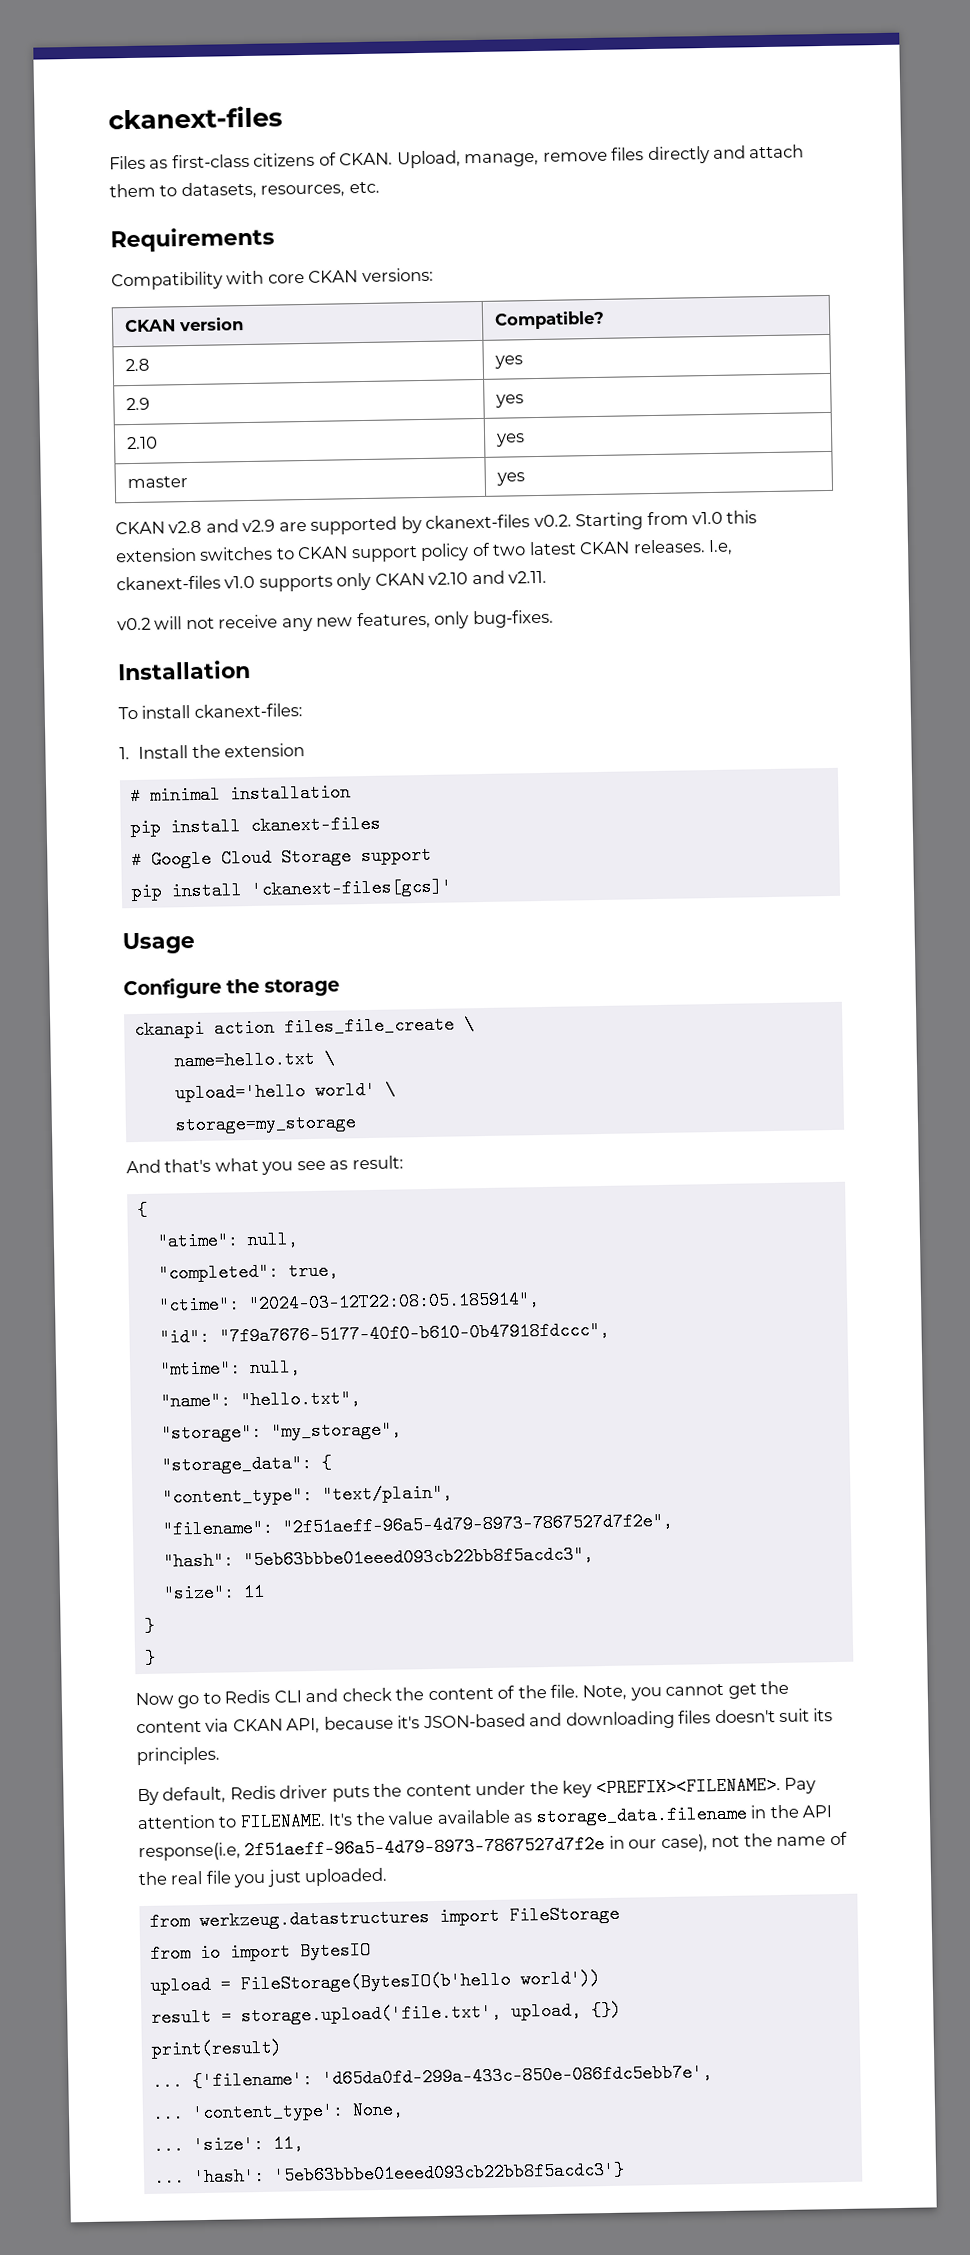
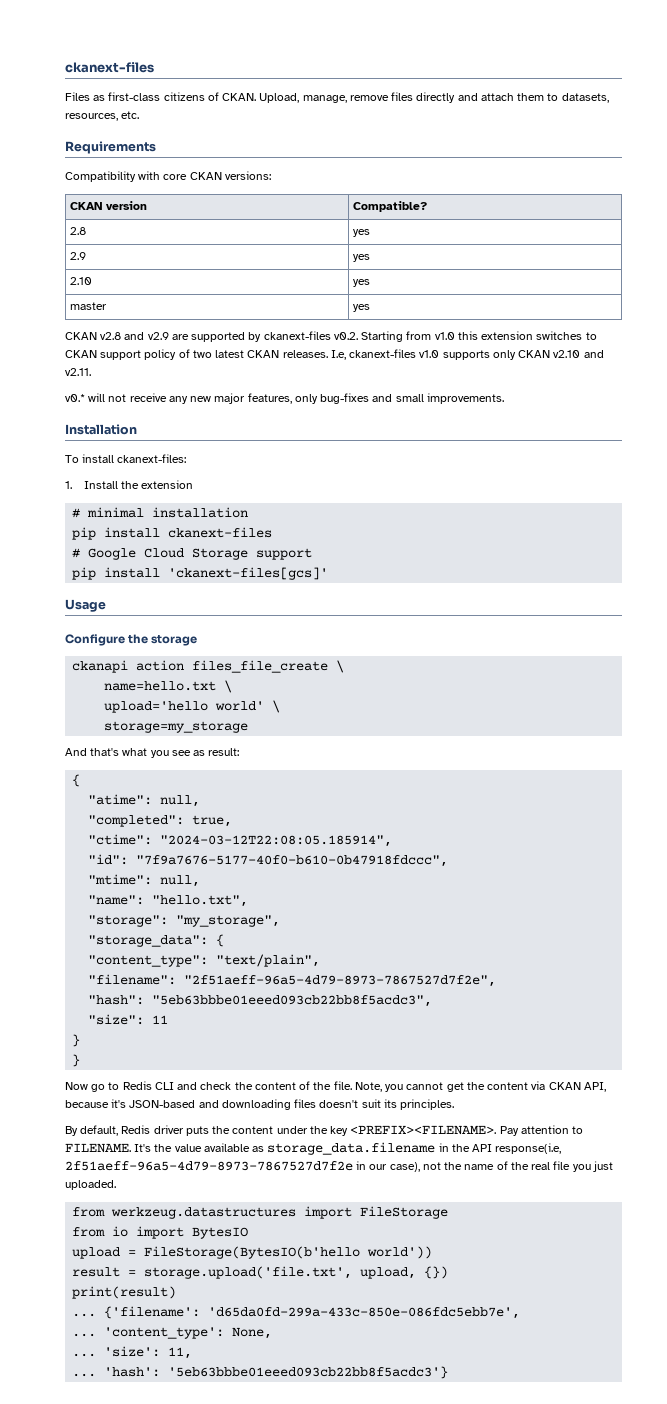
- v0.2 will not receive any new features, only bug-fixes.
+ v0.* will not receive any new major features, only bug-fixes and small improvements.

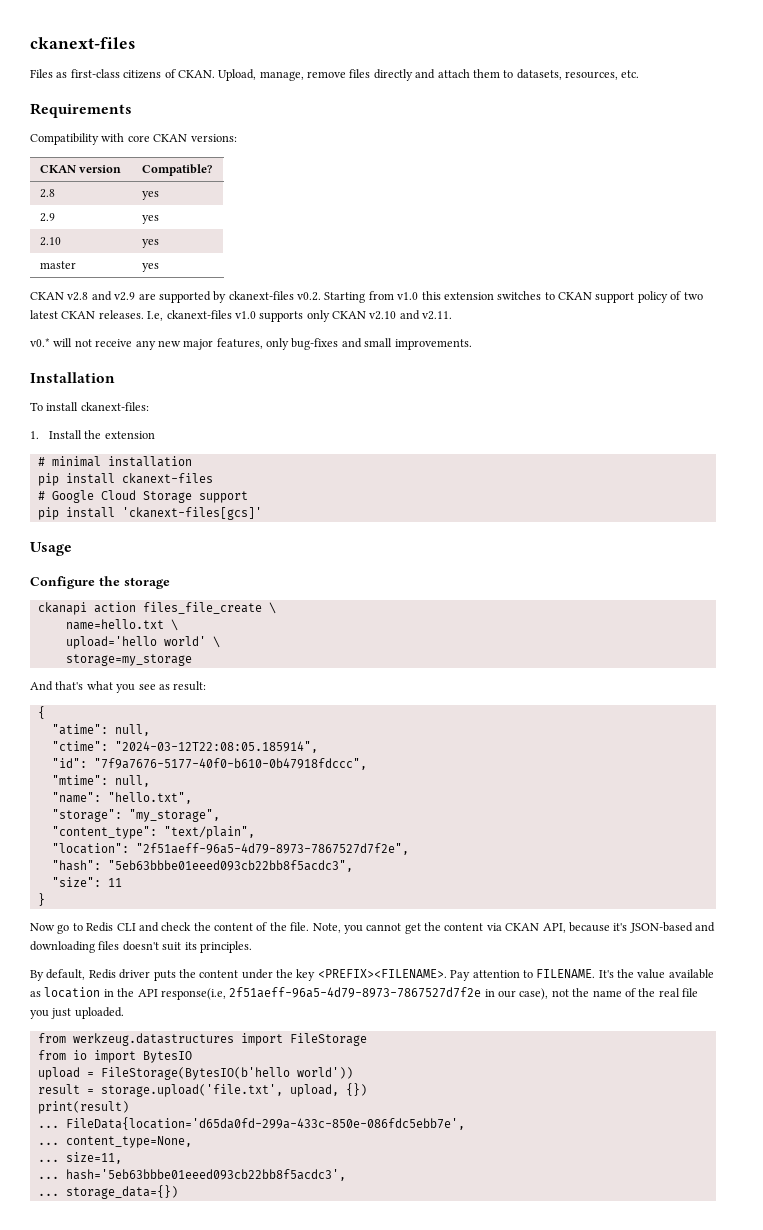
- "completed": true,
- "storage_data": {
- "filename": "2f51aeff-96a5-4d79-8973-7867527d7f2e",
+ "location": "2f51aeff-96a5-4d79-8973-7867527d7f2e",
  "size": 11
- }
- It's the value available as storage_data.filename in the API response(i.e, 2f51aeff-96a5-4d79-8973-7867527d7f2e in our case), not the name of the real file you just uploaded.
+ It's the value available as location in the API response(i.e, 2f51aeff-96a5-4d79-8973-7867527d7f2e in our case), not the name of the real file you just uploaded.
- {'filename': 'd65da0fd-299a-433c-850e-086fdc5ebb7e',
- ... 'content_type': None,
- ... 'size': 11,
- ... 'hash': '5eb63bbbe01eeed093cb22bb8f5acdc3'}
+ FileData{location='d65da0fd-299a-433c-850e-086fdc5ebb7e',
+ ... content_type=None,
+ ... size=11,
+ ... hash='5eb63bbbe01eeed093cb22bb8f5acdc3',
+ ... storage_data={})

